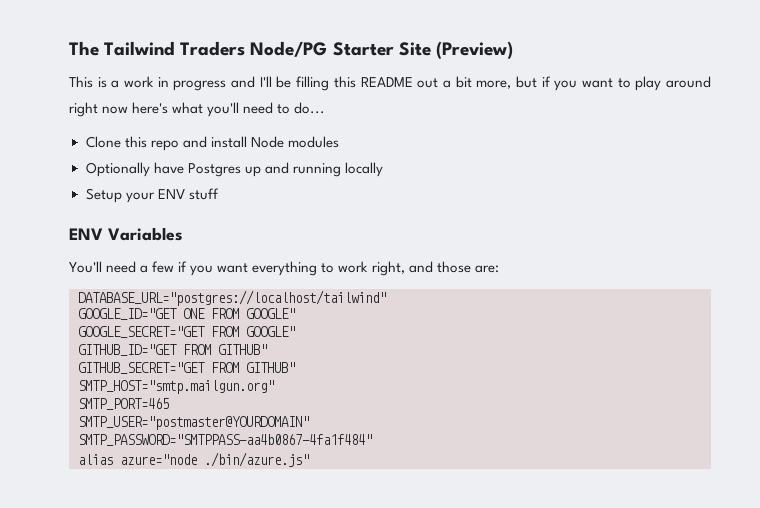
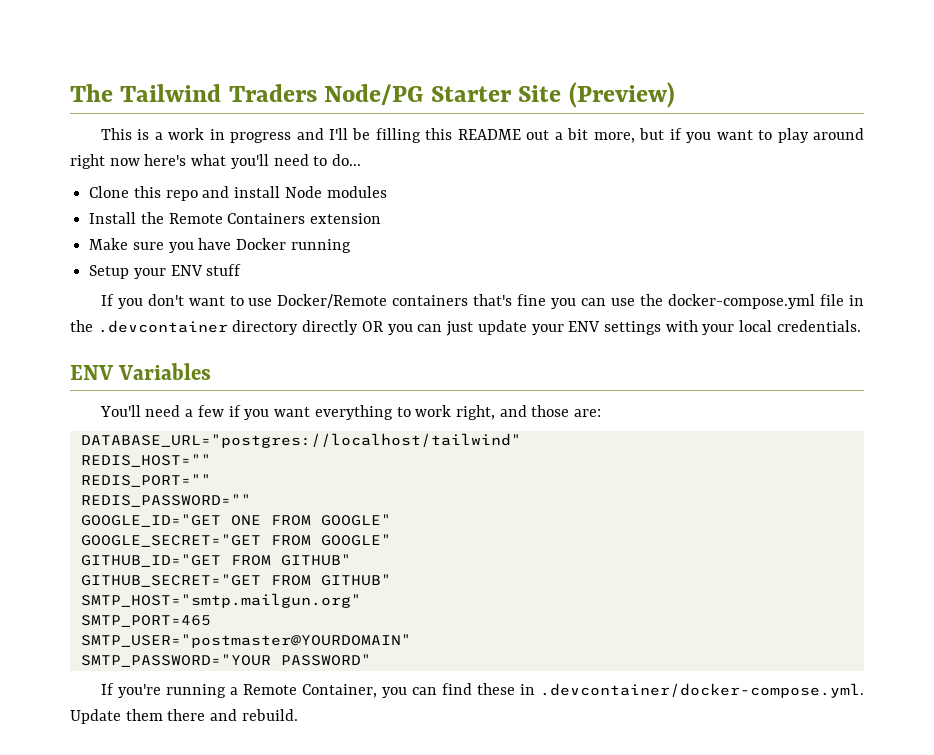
- Optionally have Postgres up and running locally
+ Install the Remote Containers extension
+ Make sure you have Docker running
+ If you don't want to use Docker/Remote containers that's fine you can use the docker-compose.yml file in the .devcontainer directory directly OR you can just update your ENV settings with your local credentials.
+ REDIS_HOST=""
+ REDIS_PORT=""
+ REDIS_PASSWORD=""
- SMTP_PASSWORD="SMTPPASS-aa4b0867-4fa1f484"
- alias azure="node ./bin/azure.js"
+ SMTP_PASSWORD="YOUR PASSWORD"
+ If you're running a Remote Container, you can find these in .devcontainer/docker-compose.yml. Update them there and rebuild.

